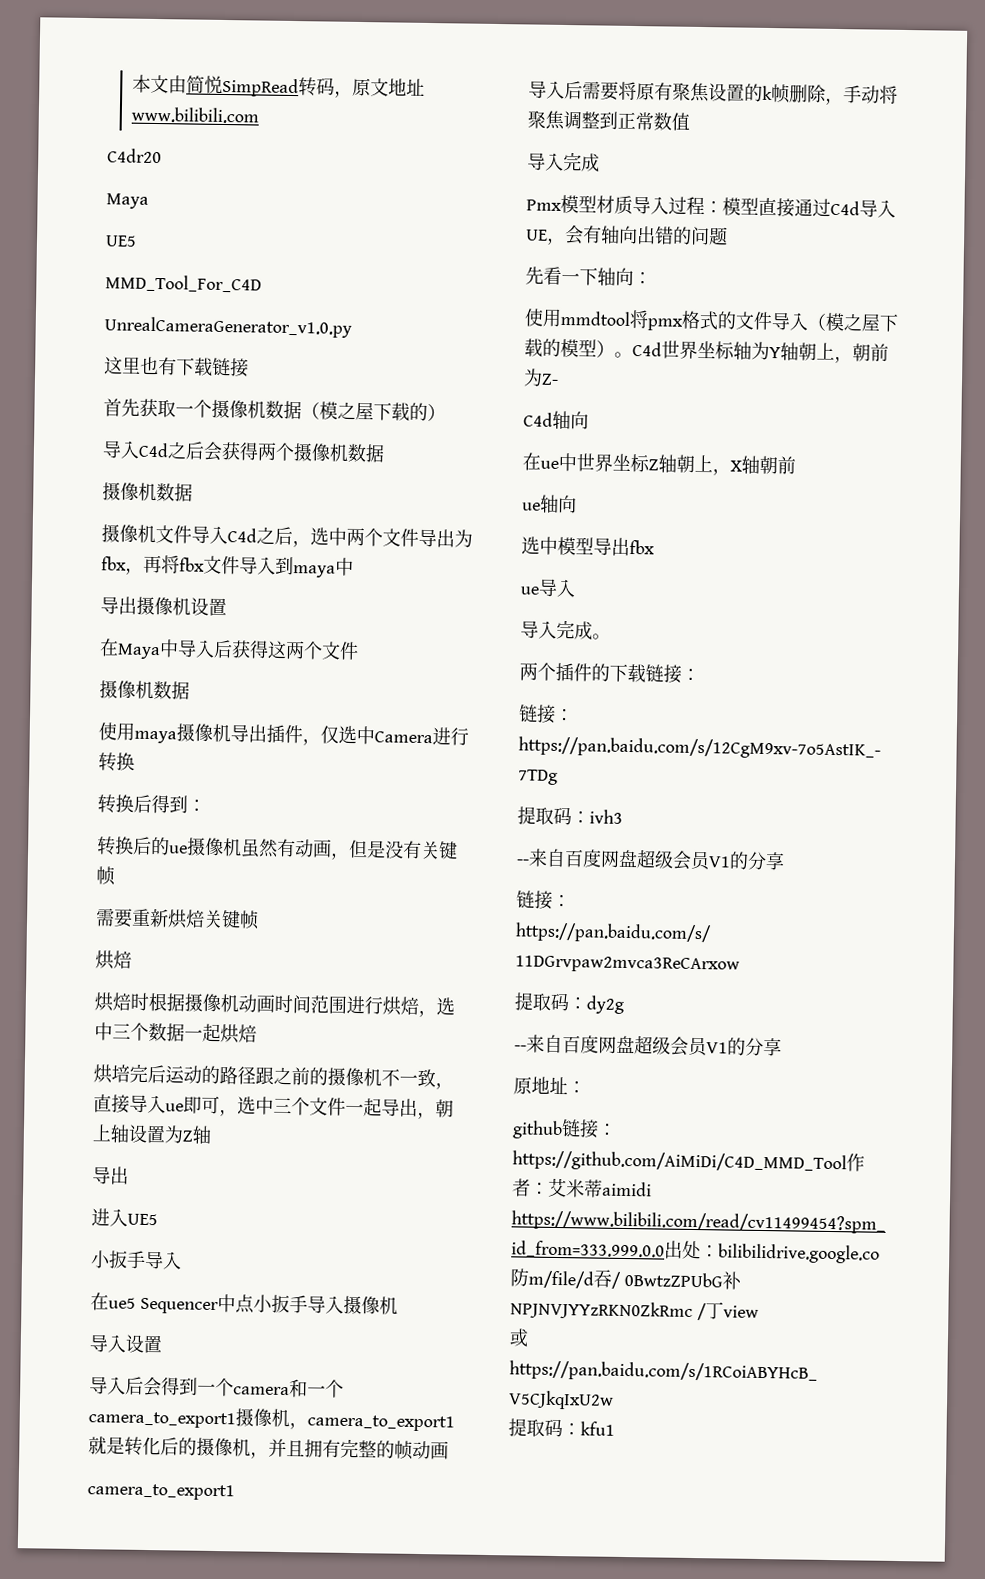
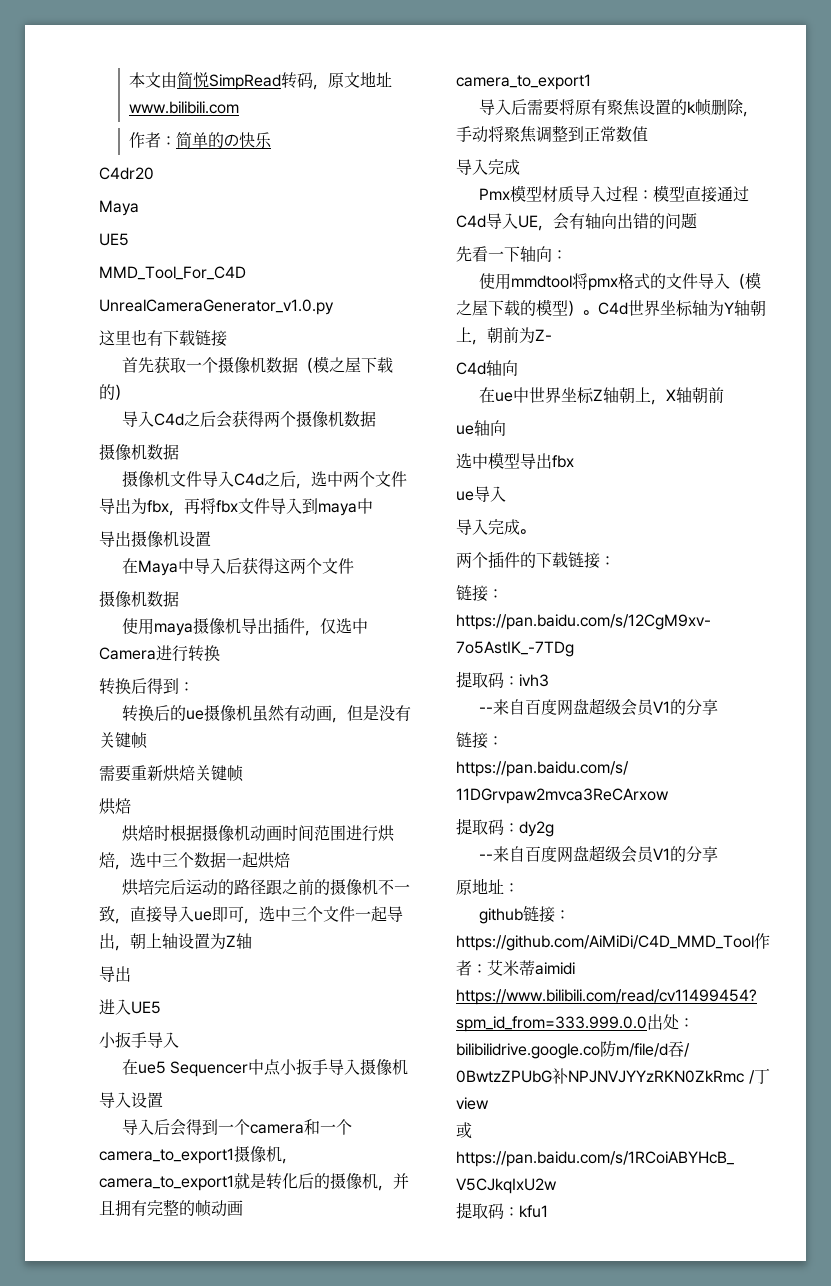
+ 作者：简单的の快乐

